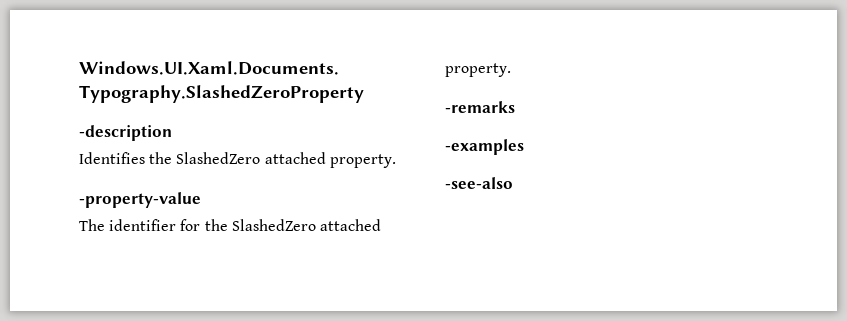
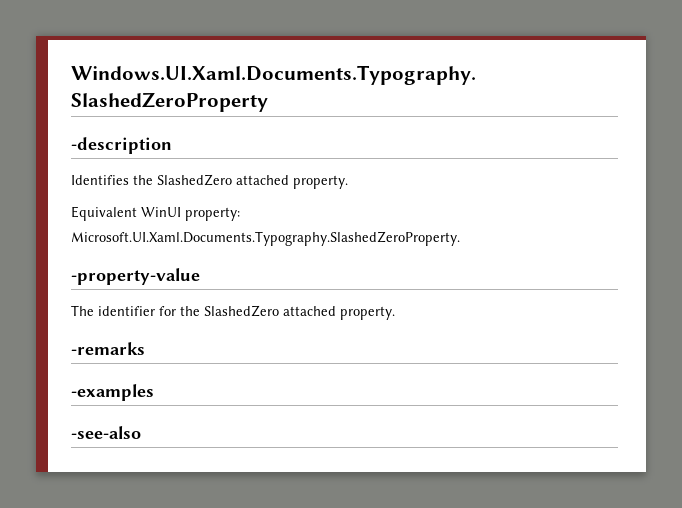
+ Equivalent WinUI property: Microsoft.UI.Xaml.Documents.Typography.SlashedZeroProperty.

